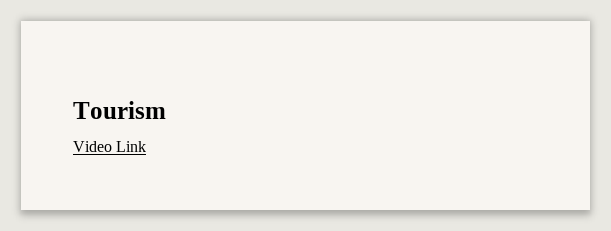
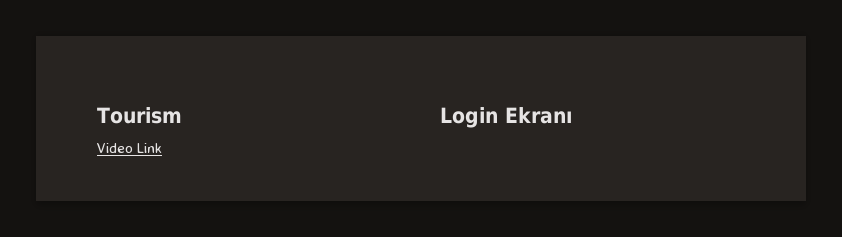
+ Login Ekranı

